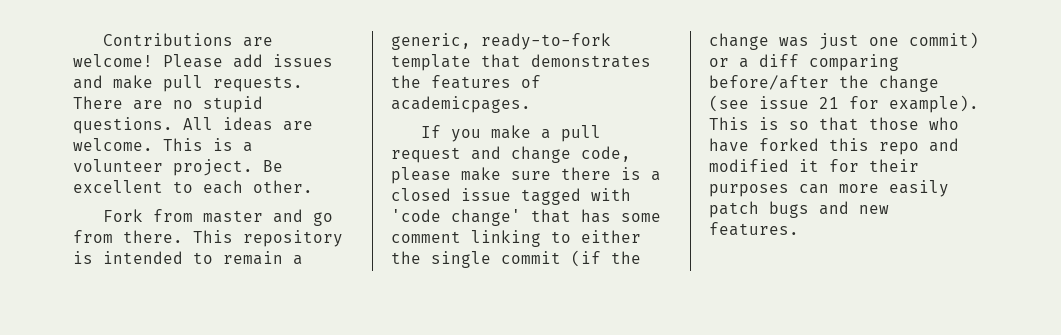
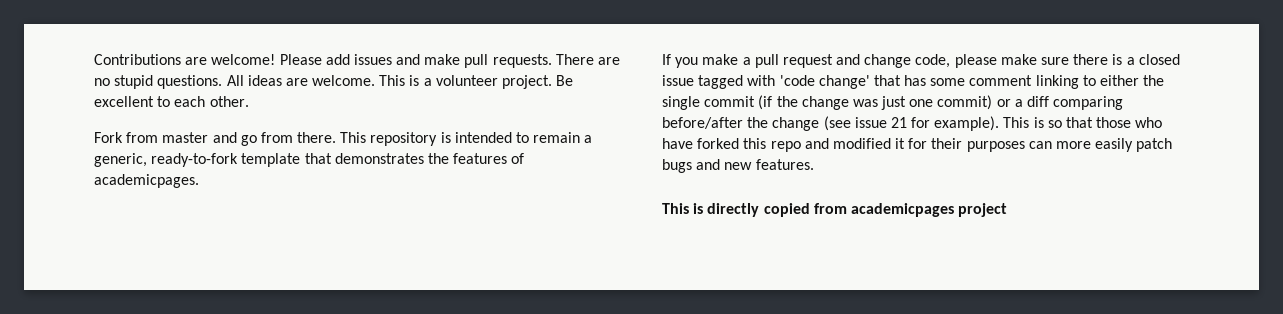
+ This is directly copied from academicpages project

